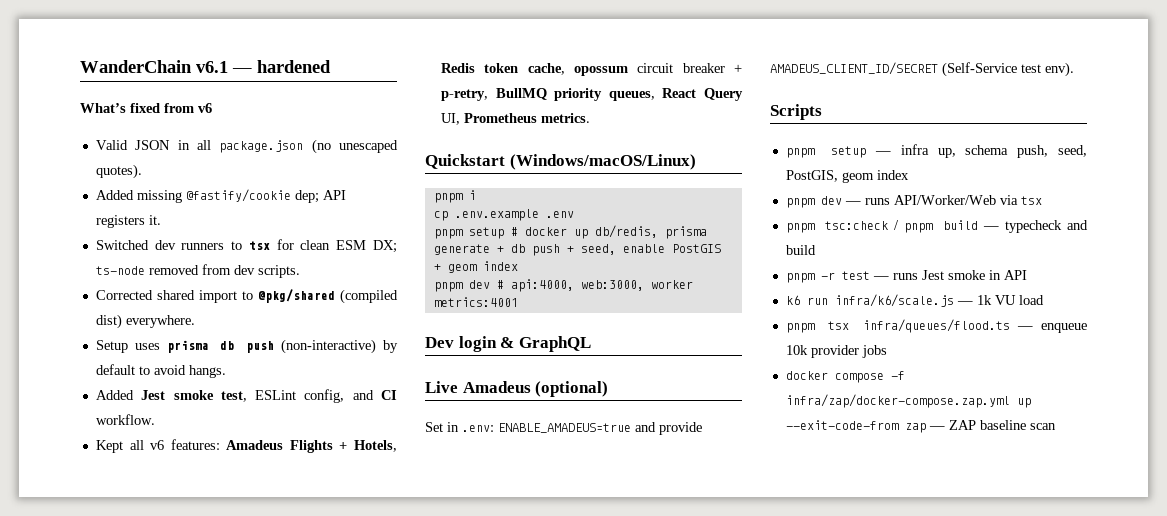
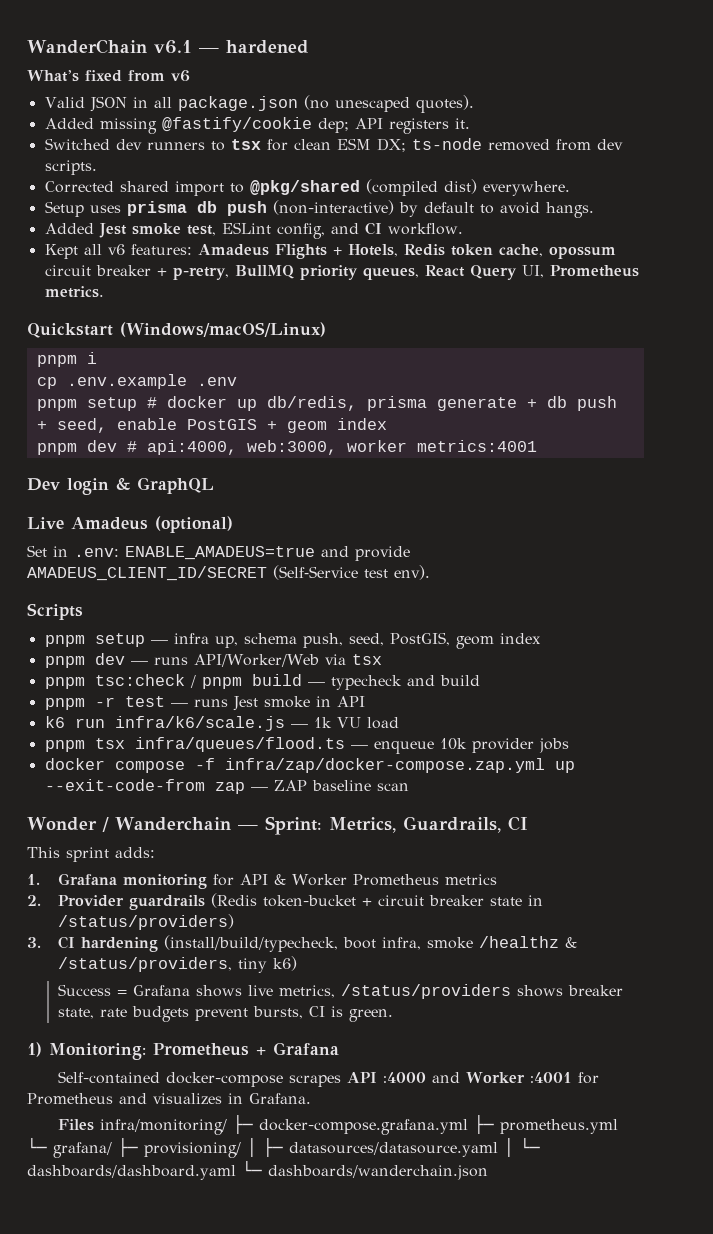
+ Wonder / Wanderchain — Sprint: Metrics, Guardrails, CI
+ This sprint adds:
+ 1. Grafana monitoring for API & Worker Prometheus metrics
+ 2. Provider guardrails (Redis token-bucket + circuit breaker state in /status/providers)
+ 3. CI hardening (install/build/typecheck, boot infra, smoke /healthz & /status/providers, tiny k6)
+ Success = Grafana shows live metrics, /status/providers shows breaker state, rate budgets prevent bursts, CI is green.
+ 1) Monitoring: Prometheus + Grafana
+ Self-contained docker-compose scrapes API :4000 and Worker :4001 for Prometheus and visualizes in Grafana.
+ Files infra/monitoring/ ├─ docker-compose.grafana.yml ├─ prometheus.yml └─ grafana/ ├─ provisioning/ │ ├─ datasources/datasource.yaml │ └─ dashboards/dashboard.yaml └─ dashboards/wanderchain.json

